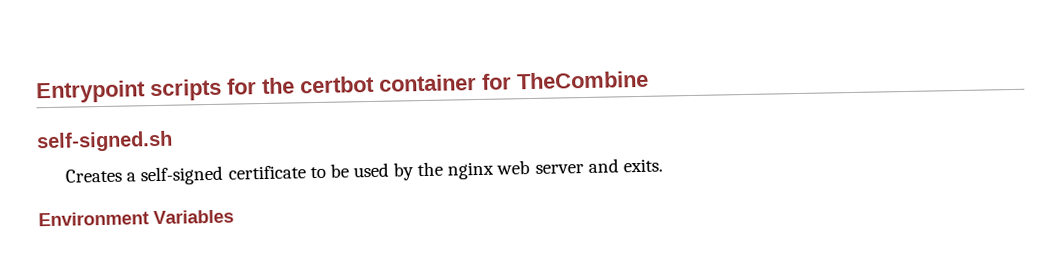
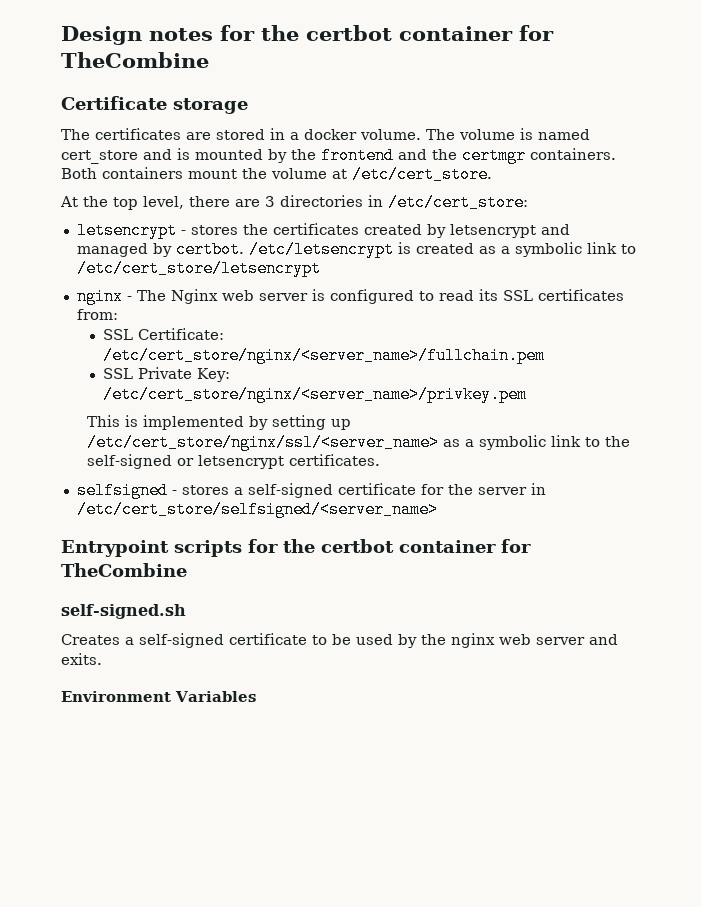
+ Design notes for the certbot container for TheCombine
+ Certificate storage
+ The certificates are stored in a docker volume. The volume is named cert_store and is mounted by the frontend and the certmgr containers. Both containers mount the volume at /etc/cert_store.
+ At the top level, there are 3 directories in /etc/cert_store:
+ letsencrypt - stores the certificates created by letsencrypt and managed by certbot. /etc/letsencrypt is created as a symbolic link to /etc/cert_store/letsencrypt
+ nginx - The Nginx web server is configured to read its SSL certificates from:
+ SSL Certificate: /etc/cert_store/nginx/<server_name>/fullchain.pem
+ SSL Private Key: /etc/cert_store/nginx/<server_name>/privkey.pem
+ This is implemented by setting up /etc/cert_store/nginx/ssl/<server_name> as a symbolic link to the self-signed or letsencrypt certificates.
+ selfsigned - stores a self-signed certificate for the server in /etc/cert_store/selfsigned/<server_name>

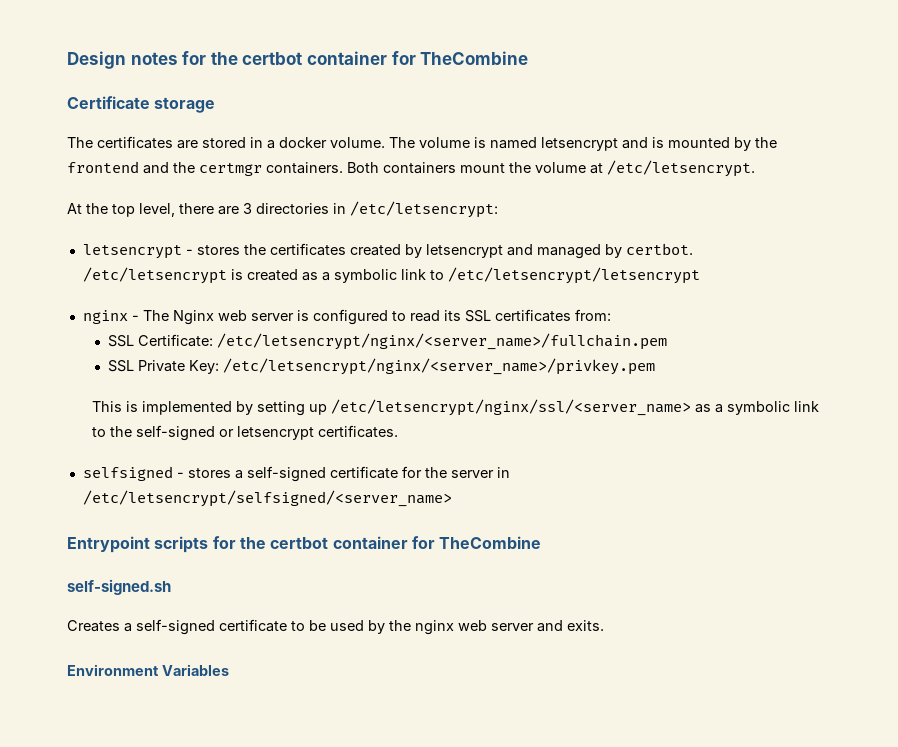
- The volume is named cert_store and is mounted by the frontend and the certmgr containers.
+ The volume is named letsencrypt and is mounted by the frontend and the certmgr containers.
- Both containers mount the volume at /etc/cert_store.
+ Both containers mount the volume at /etc/letsencrypt.
- At the top level, there are 3 directories in /etc/cert_store:
+ At the top level, there are 3 directories in /etc/letsencrypt:
- /etc/letsencrypt is created as a symbolic link to /etc/cert_store/letsencrypt
+ /etc/letsencrypt is created as a symbolic link to /etc/letsencrypt/letsencrypt
- SSL Certificate: /etc/cert_store/nginx/<server_name>/fullchain.pem
+ SSL Certificate: /etc/letsencrypt/nginx/<server_name>/fullchain.pem
- SSL Private Key: /etc/cert_store/nginx/<server_name>/privkey.pem
+ SSL Private Key: /etc/letsencrypt/nginx/<server_name>/privkey.pem
- This is implemented by setting up /etc/cert_store/nginx/ssl/<server_name> as a symbolic link to the self-signed or letsencrypt certificates.
+ This is implemented by setting up /etc/letsencrypt/nginx/ssl/<server_name> as a symbolic link to the self-signed or letsencrypt certificates.
- selfsigned - stores a self-signed certificate for the server in /etc/cert_store/selfsigned/<server_name>
+ selfsigned - stores a self-signed certificate for the server in /etc/letsencrypt/selfsigned/<server_name>

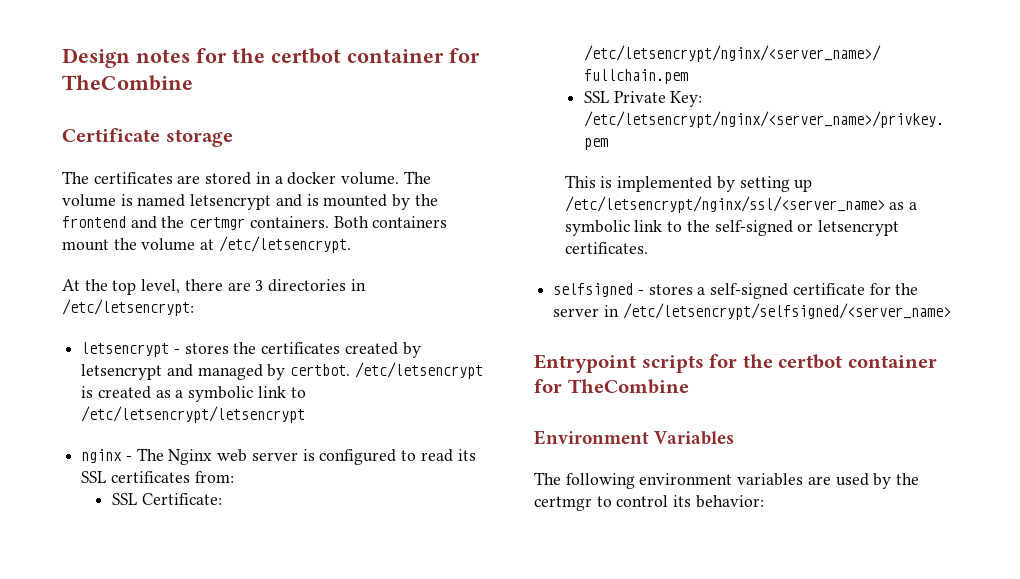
- self-signed.sh
- Creates a self-signed certificate to be used by the nginx web server and exits.
  Environment Variables
+ The following environment variables are used by the certmgr to control its behavior:

